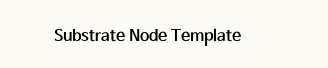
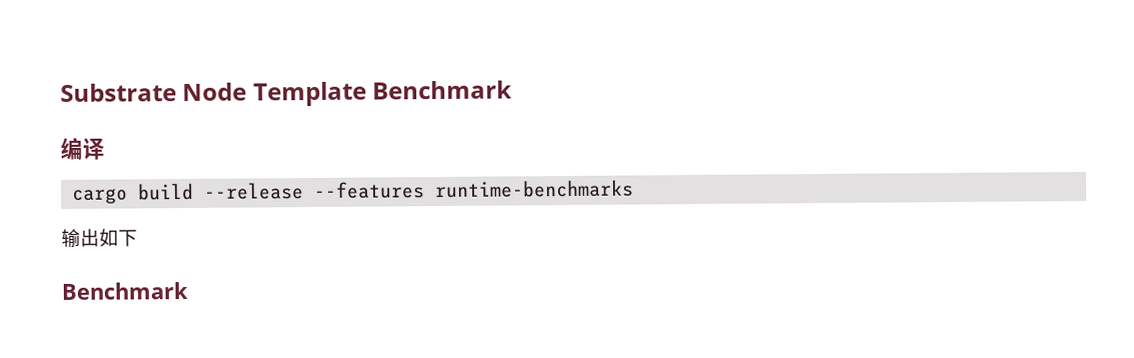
- Substrate Node Template
+ Substrate Node Template Benchmark
+ 编译
+ cargo build --release --features runtime-benchmarks
+ 输出如下
+ Benchmark

